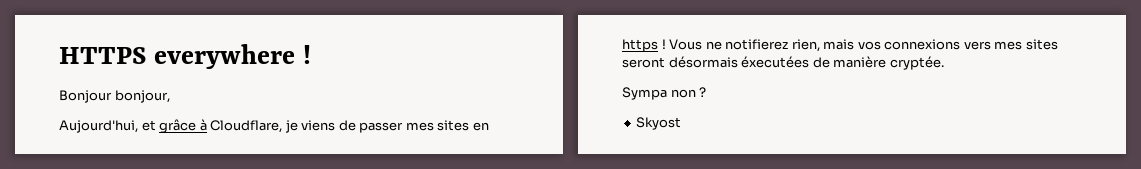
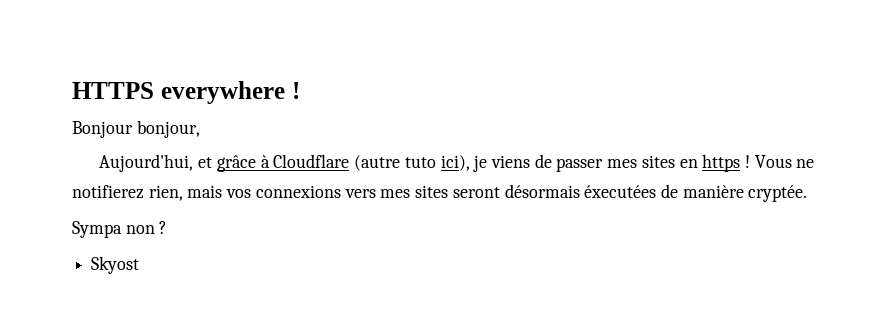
- Aujourd'hui, et grâce à Cloudflare, je viens de passer mes sites en https !
+ Aujourd'hui, et grâce à Cloudflare (autre tuto ici), je viens de passer mes sites en https !

